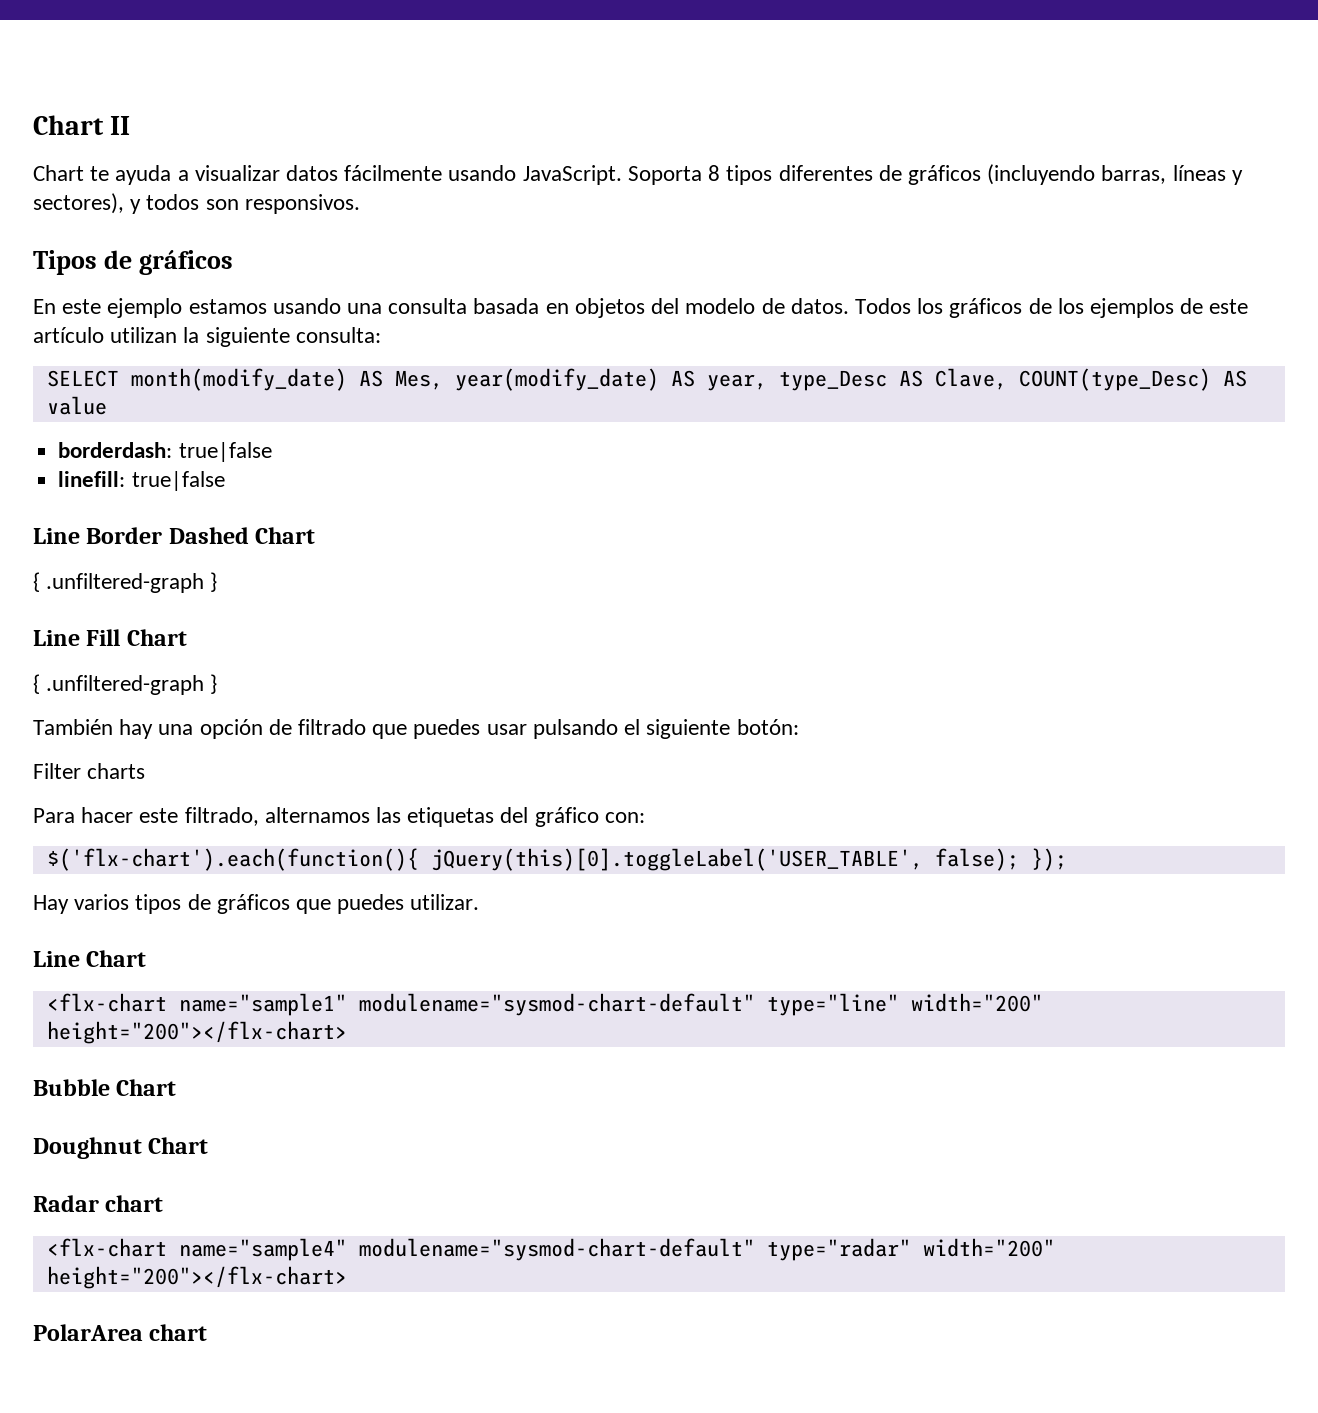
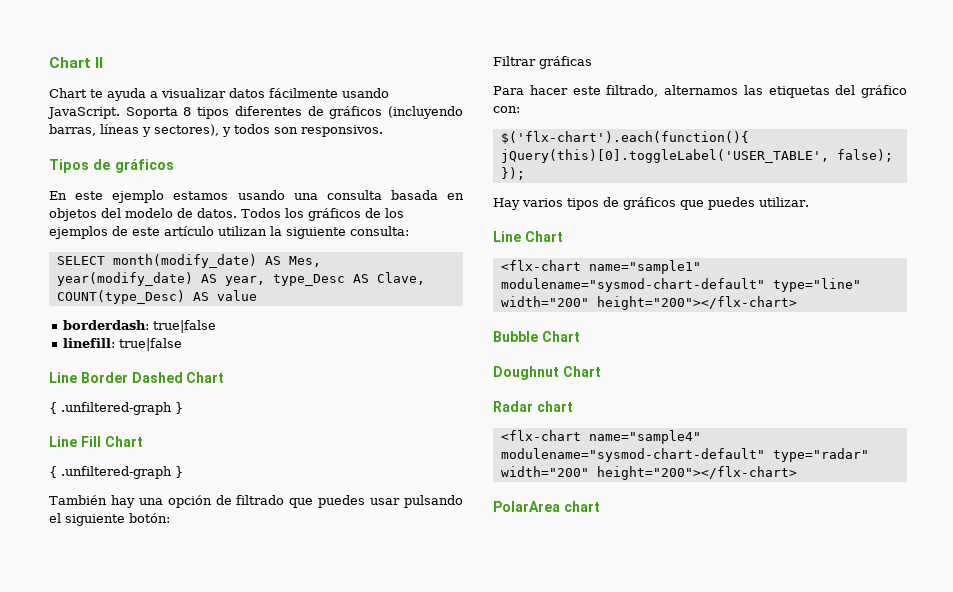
- Filter charts
+ Filtrar gráficas

